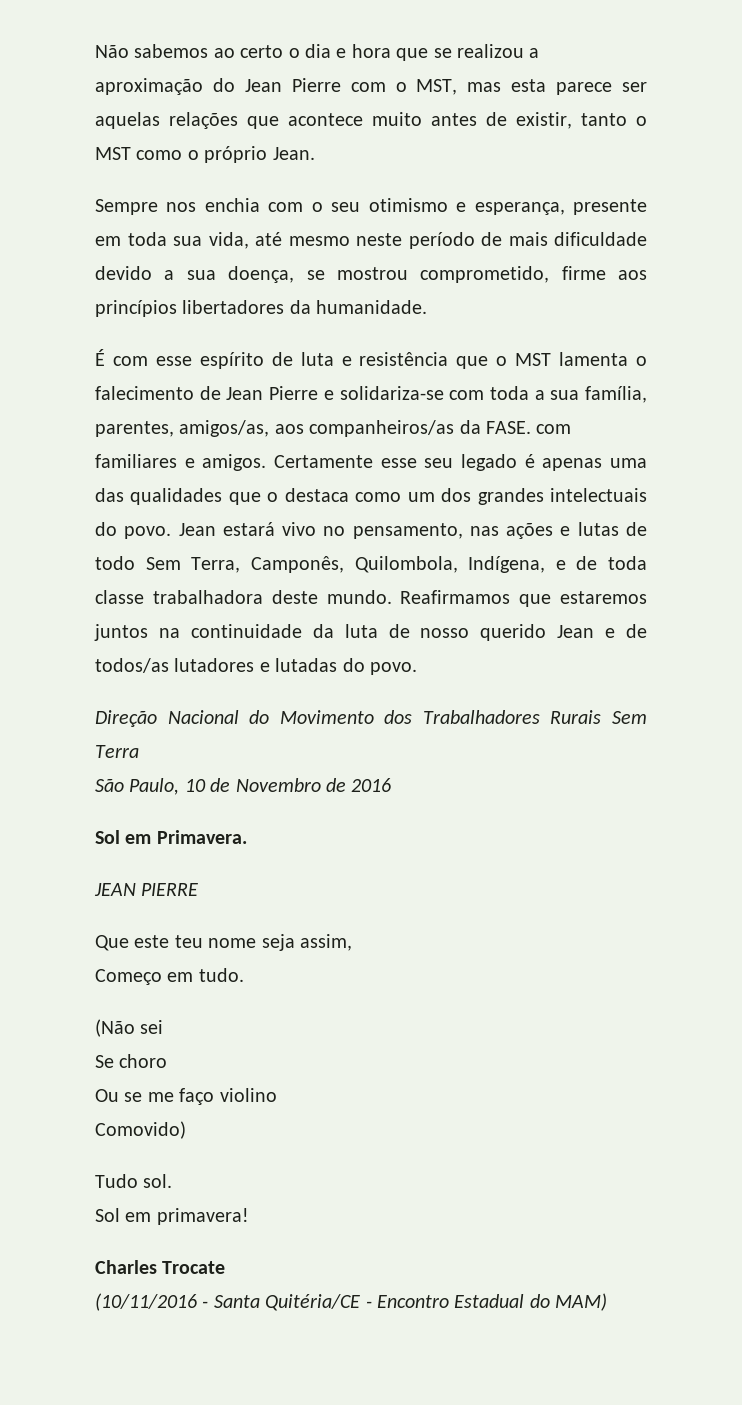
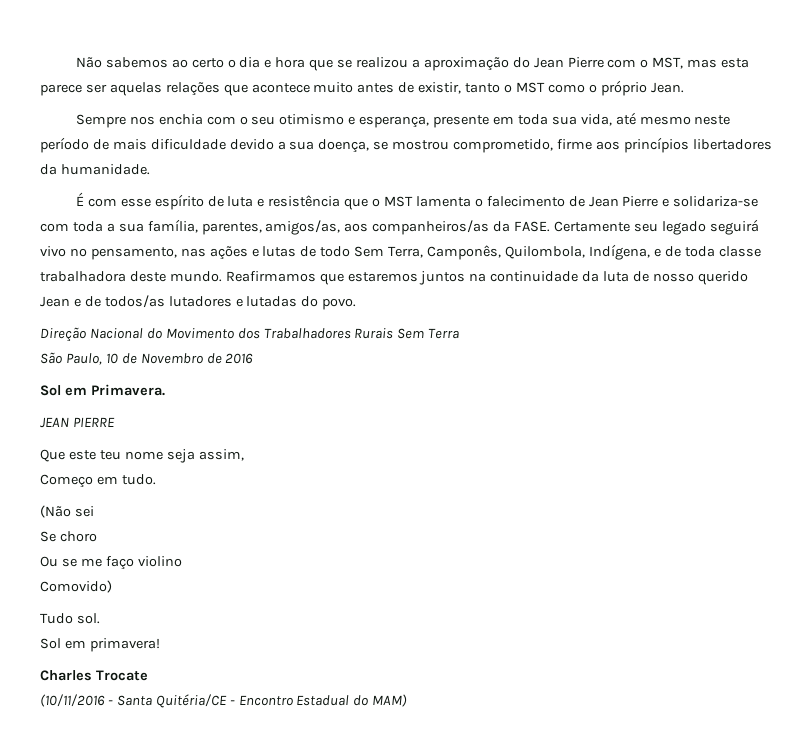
- É com esse espírito de luta e resistência que o MST lamenta o falecimento de Jean Pierre e solidariza-se com toda a sua família, parentes, amigos/as, aos companheiros/as da FASE. com familiares e amigos. Certamente esse seu legado é apenas uma das qualidades que o destaca como um dos grandes intelectuais do povo. Jean estará vivo no pensamento, nas ações e lutas de todo Sem Terra, Camponês, Quilombola, Indígena, e de toda classe trabalhadora deste mundo.
+ É com esse espírito de luta e resistência que o MST lamenta o falecimento de Jean Pierre e solidariza-se com toda a sua família, parentes, amigos/as, aos companheiros/as da FASE. Certamente seu legado seguirá vivo no pensamento, nas ações e lutas de todo Sem Terra, Camponês, Quilombola, Indígena, e de toda classe trabalhadora deste mundo.

